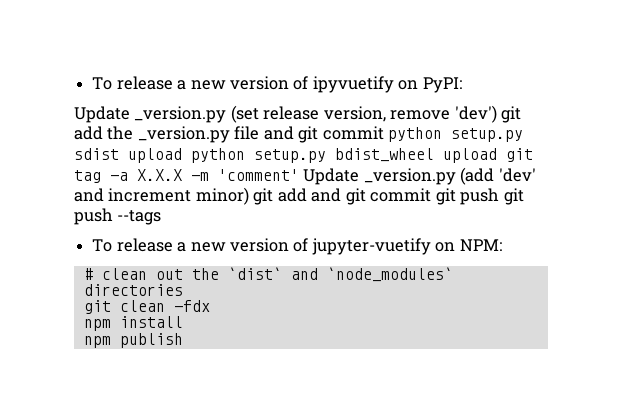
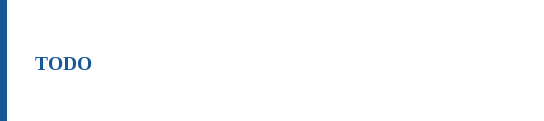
- To release a new version of ipyvuetify on PyPI:
- Update _version.py (set release version, remove 'dev') git add the _version.py file and git commit python setup.py sdist upload python setup.py bdist_wheel upload git tag -a X.X.X -m 'comment' Update _version.py (add 'dev' and increment minor) git add and git commit git push git push --tags
- To release a new version of jupyter-vuetify on NPM:
- # clean out the `dist` and `node_modules` directories
- git clean -fdx
- npm install
- npm publish
+ TODO

